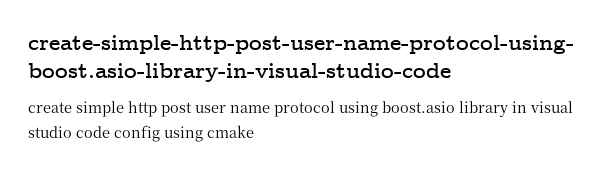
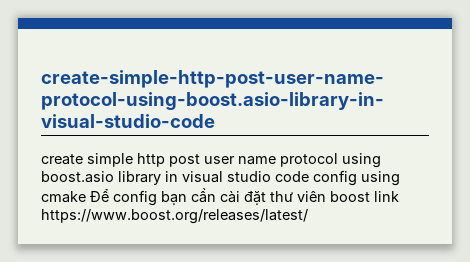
- create simple http post user name protocol using boost.asio library in visual studio code config using cmake
+ create simple http post user name protocol using boost.asio library in visual studio code config using cmake Để config bạn cần cài đặt thư viên boost link https://www.boost.org/releases/latest/

